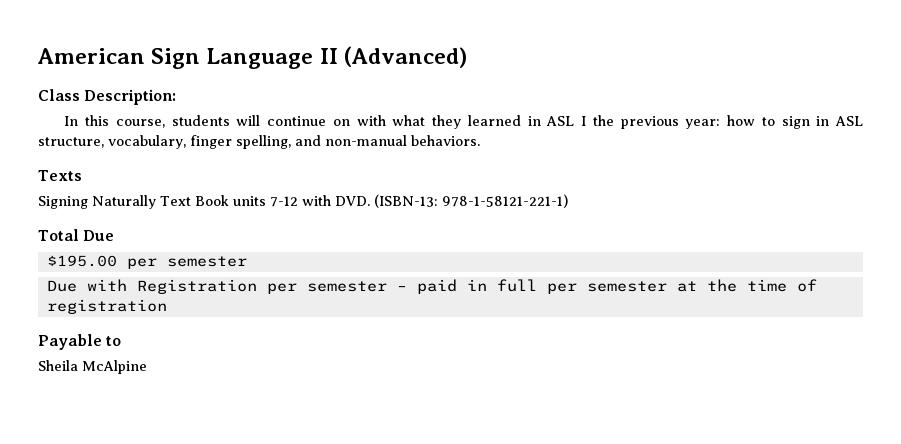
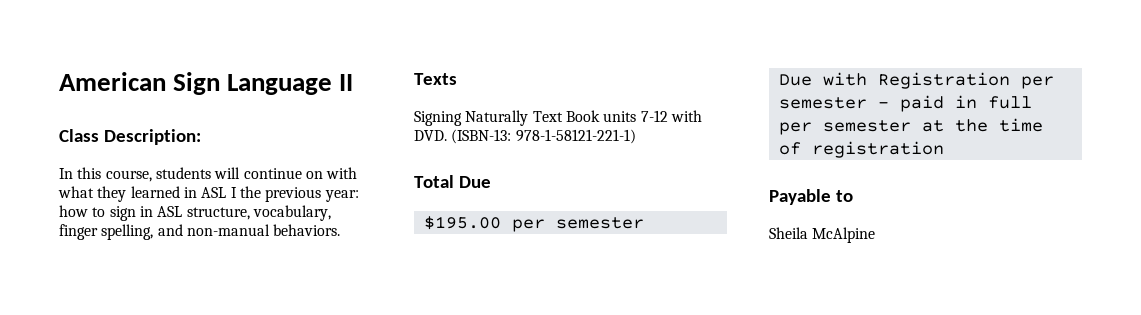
- American Sign Language II (Advanced)
+ American Sign Language II

